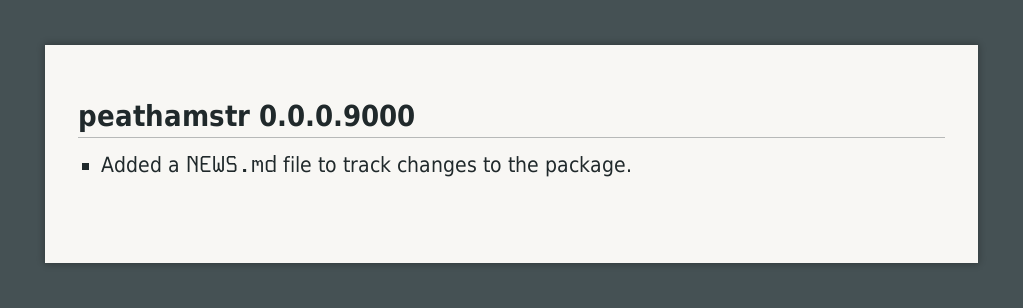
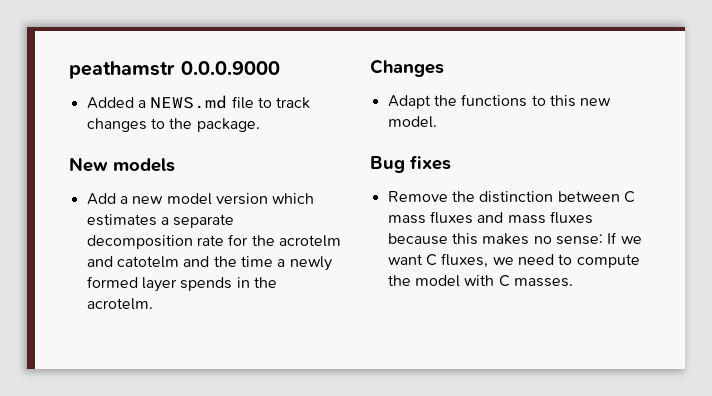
+ New models
+ Add a new model version which estimates a separate decomposition rate for the acrotelm and catotelm and the time a newly formed layer spends in the acrotelm.
+ Changes
+ Adapt the functions to this new model.
+ Bug fixes
+ Remove the distinction between C mass fluxes and mass fluxes because this makes no sense: If we want C fluxes, we need to compute the model with C masses.

